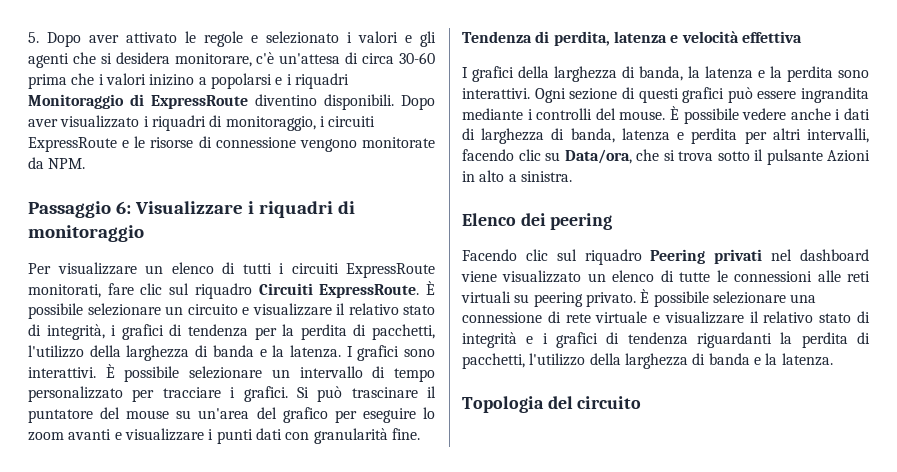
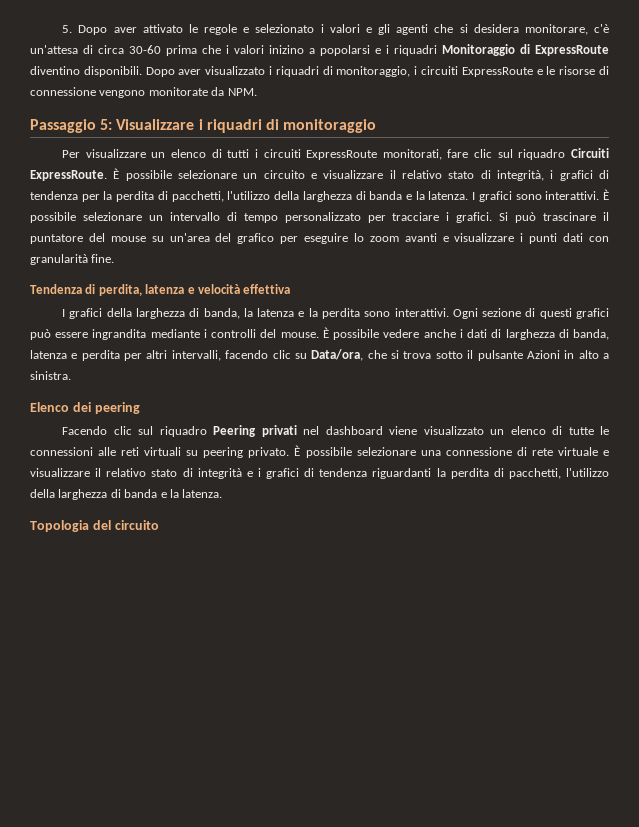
- Passaggio 6: Visualizzare i riquadri di monitoraggio
+ Passaggio 5: Visualizzare i riquadri di monitoraggio

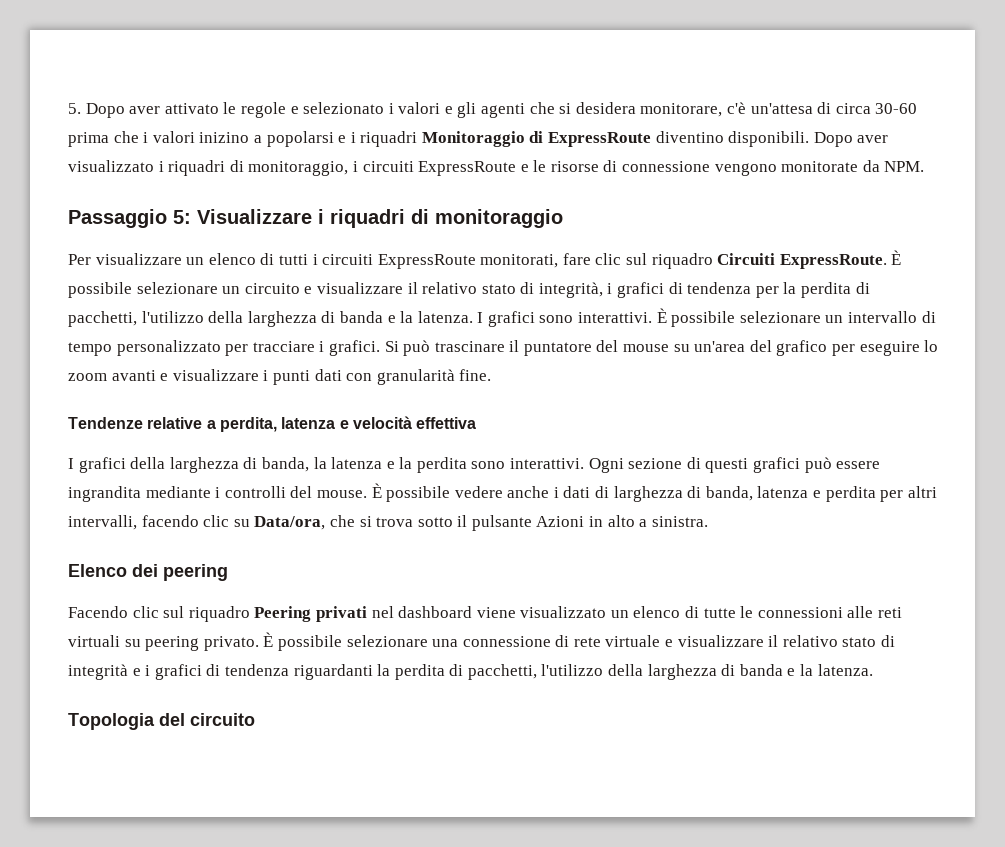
- Tendenza di perdita, latenza e velocità effettiva
+ Tendenze relative a perdita, latenza e velocità effettiva

